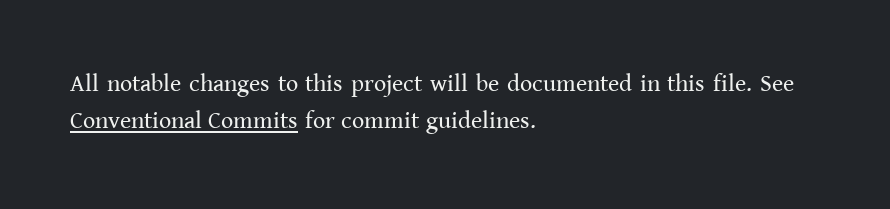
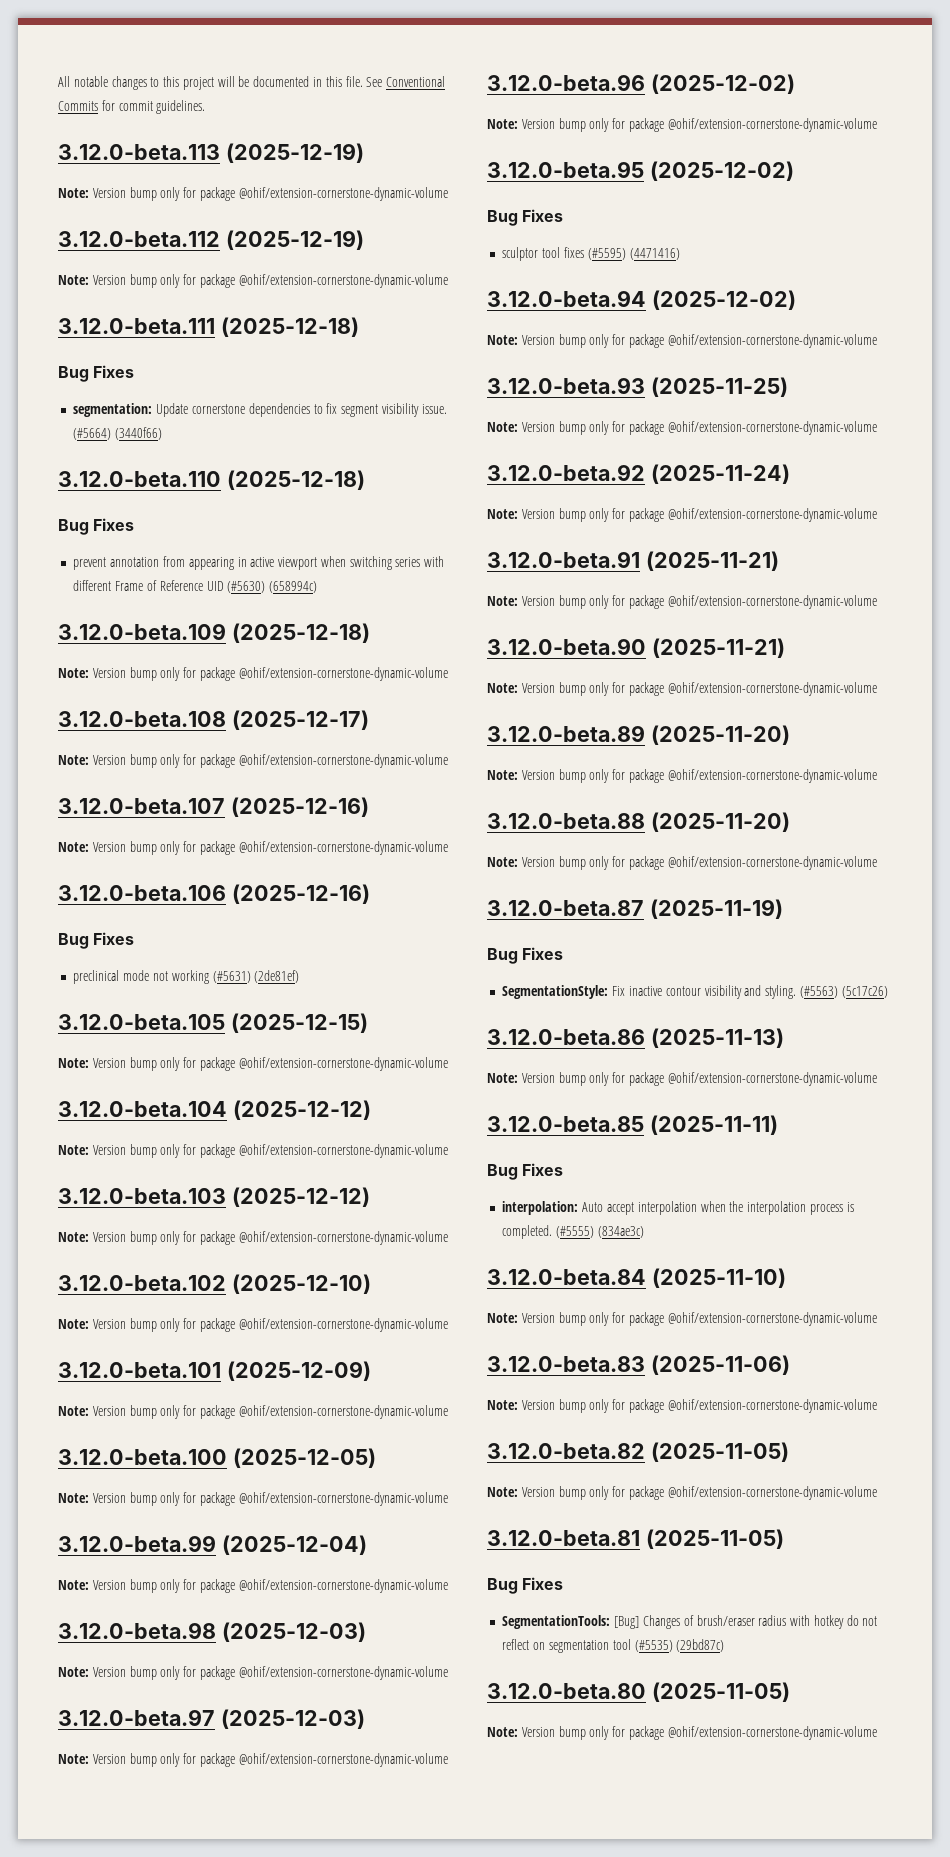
+ 3.12.0-beta.113 (2025-12-19)
+ Note: Version bump only for package @ohif/extension-cornerstone-dynamic-volume
+ 3.12.0-beta.112 (2025-12-19)
+ Note: Version bump only for package @ohif/extension-cornerstone-dynamic-volume
+ 3.12.0-beta.111 (2025-12-18)
+ Bug Fixes
+ segmentation: Update cornerstone dependencies to fix segment visibility issue. (#5664) (3440f66)
+ 3.12.0-beta.110 (2025-12-18)
+ Bug Fixes
+ prevent annotation from appearing in active viewport when switching series with different Frame of Reference UID (#5630) (658994c)
+ 3.12.0-beta.109 (2025-12-18)
+ Note: Version bump only for package @ohif/extension-cornerstone-dynamic-volume
+ 3.12.0-beta.108 (2025-12-17)
+ Note: Version bump only for package @ohif/extension-cornerstone-dynamic-volume
+ 3.12.0-beta.107 (2025-12-16)
+ Note: Version bump only for package @ohif/extension-cornerstone-dynamic-volume
+ 3.12.0-beta.106 (2025-12-16)
+ Bug Fixes
+ preclinical mode not working (#5631) (2de81ef)
+ 3.12.0-beta.105 (2025-12-15)
+ Note: Version bump only for package @ohif/extension-cornerstone-dynamic-volume
+ 3.12.0-beta.104 (2025-12-12)
+ Note: Version bump only for package @ohif/extension-cornerstone-dynamic-volume
+ 3.12.0-beta.103 (2025-12-12)
+ Note: Version bump only for package @ohif/extension-cornerstone-dynamic-volume
+ 3.12.0-beta.102 (2025-12-10)
+ Note: Version bump only for package @ohif/extension-cornerstone-dynamic-volume
+ 3.12.0-beta.101 (2025-12-09)
+ Note: Version bump only for package @ohif/extension-cornerstone-dynamic-volume
+ 3.12.0-beta.100 (2025-12-05)
+ Note: Version bump only for package @ohif/extension-cornerstone-dynamic-volume
+ 3.12.0-beta.99 (2025-12-04)
+ Note: Version bump only for package @ohif/extension-cornerstone-dynamic-volume
+ 3.12.0-beta.98 (2025-12-03)
+ Note: Version bump only for package @ohif/extension-cornerstone-dynamic-volume
+ 3.12.0-beta.97 (2025-12-03)
+ Note: Version bump only for package @ohif/extension-cornerstone-dynamic-volume
+ 3.12.0-beta.96 (2025-12-02)
+ Note: Version bump only for package @ohif/extension-cornerstone-dynamic-volume
+ 3.12.0-beta.95 (2025-12-02)
+ Bug Fixes
+ sculptor tool fixes (#5595) (4471416)
+ 3.12.0-beta.94 (2025-12-02)
+ Note: Version bump only for package @ohif/extension-cornerstone-dynamic-volume
+ 3.12.0-beta.93 (2025-11-25)
+ Note: Version bump only for package @ohif/extension-cornerstone-dynamic-volume
+ 3.12.0-beta.92 (2025-11-24)
+ Note: Version bump only for package @ohif/extension-cornerstone-dynamic-volume
+ 3.12.0-beta.91 (2025-11-21)
+ Note: Version bump only for package @ohif/extension-cornerstone-dynamic-volume
+ 3.12.0-beta.90 (2025-11-21)
+ Note: Version bump only for package @ohif/extension-cornerstone-dynamic-volume
+ 3.12.0-beta.89 (2025-11-20)
+ Note: Version bump only for package @ohif/extension-cornerstone-dynamic-volume
+ 3.12.0-beta.88 (2025-11-20)
+ Note: Version bump only for package @ohif/extension-cornerstone-dynamic-volume
+ 3.12.0-beta.87 (2025-11-19)
+ Bug Fixes
+ SegmentationStyle: Fix inactive contour visibility and styling. (#5563) (5c17c26)
+ 3.12.0-beta.86 (2025-11-13)
+ Note: Version bump only for package @ohif/extension-cornerstone-dynamic-volume
+ 3.12.0-beta.85 (2025-11-11)
+ Bug Fixes
+ interpolation: Auto accept interpolation when the interpolation process is completed. (#5555) (834ae3c)
+ 3.12.0-beta.84 (2025-11-10)
+ Note: Version bump only for package @ohif/extension-cornerstone-dynamic-volume
+ 3.12.0-beta.83 (2025-11-06)
+ Note: Version bump only for package @ohif/extension-cornerstone-dynamic-volume
+ 3.12.0-beta.82 (2025-11-05)
+ Note: Version bump only for package @ohif/extension-cornerstone-dynamic-volume
+ 3.12.0-beta.81 (2025-11-05)
+ Bug Fixes
+ SegmentationTools: [Bug] Changes of brush/eraser radius with hotkey do not reflect on segmentation tool (#5535) (29bd87c)
+ 3.12.0-beta.80 (2025-11-05)
+ Note: Version bump only for package @ohif/extension-cornerstone-dynamic-volume

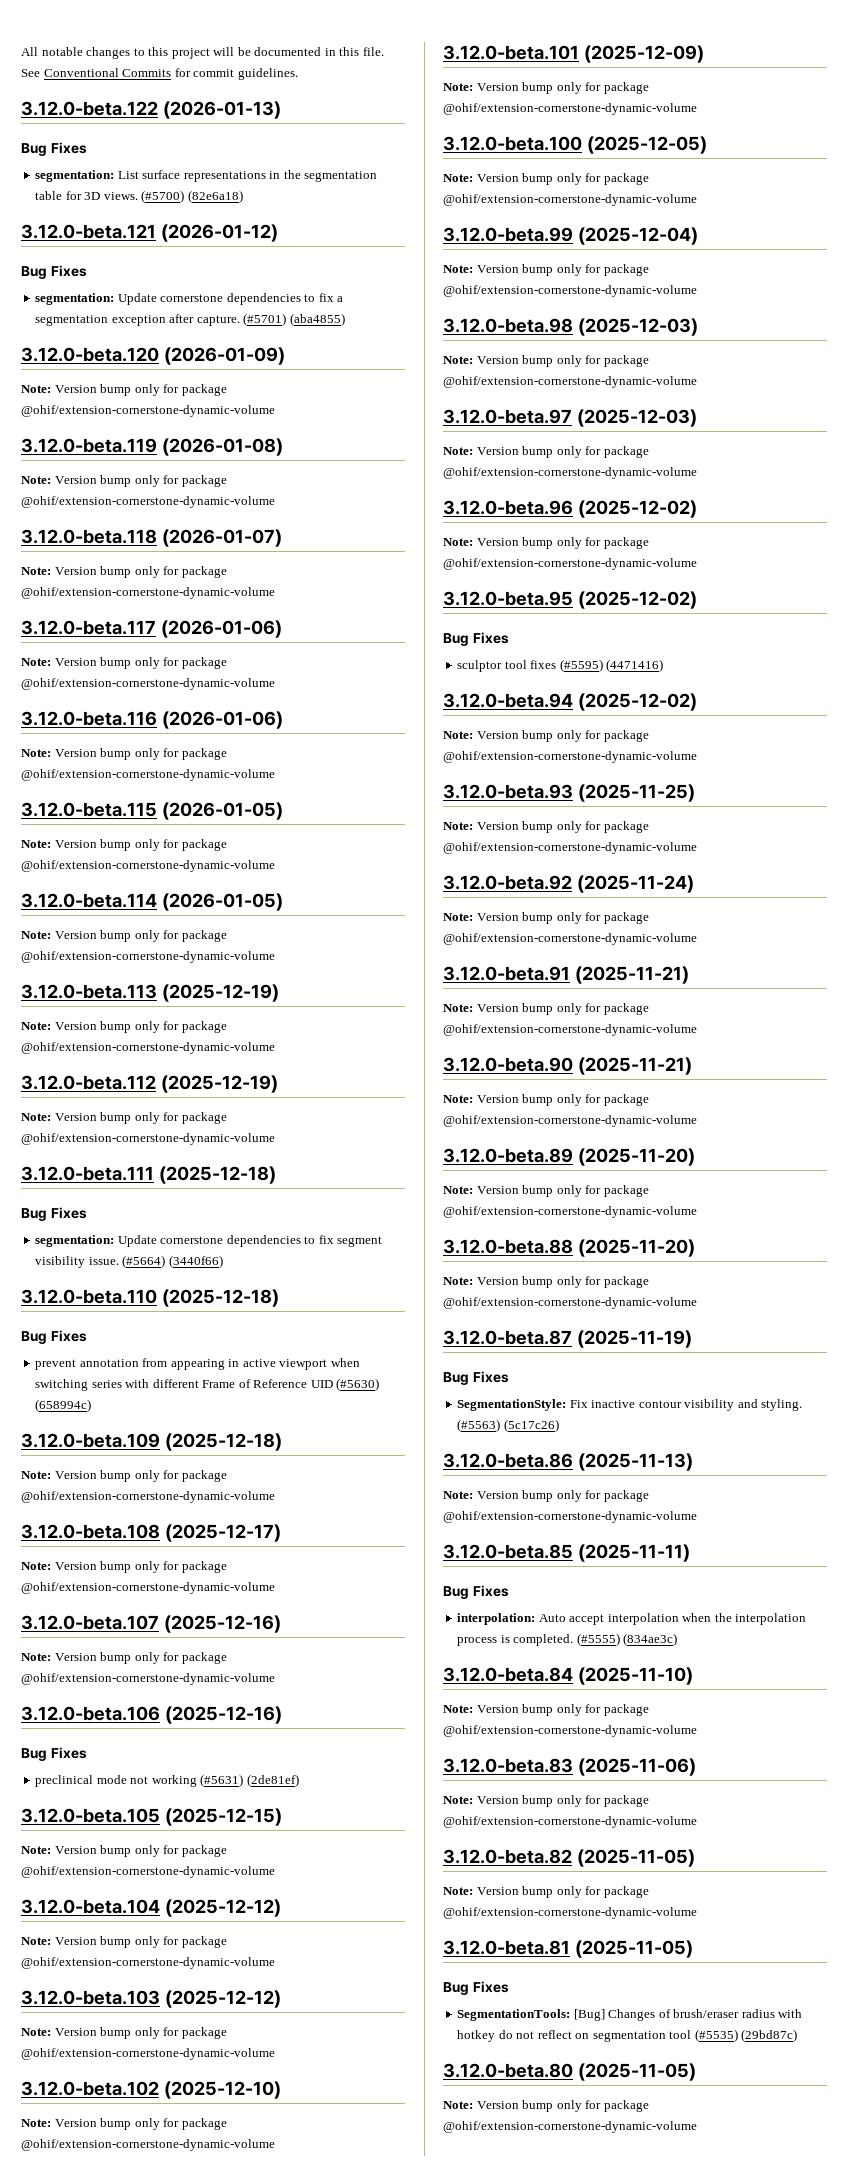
+ 3.12.0-beta.122 (2026-01-13)
+ Bug Fixes
+ segmentation: List surface representations in the segmentation table for 3D views. (#5700) (82e6a18)
+ 3.12.0-beta.121 (2026-01-12)
+ Bug Fixes
+ segmentation: Update cornerstone dependencies to fix a segmentation exception after capture. (#5701) (aba4855)
+ 3.12.0-beta.120 (2026-01-09)
+ Note: Version bump only for package @ohif/extension-cornerstone-dynamic-volume
+ 3.12.0-beta.119 (2026-01-08)
+ Note: Version bump only for package @ohif/extension-cornerstone-dynamic-volume
+ 3.12.0-beta.118 (2026-01-07)
+ Note: Version bump only for package @ohif/extension-cornerstone-dynamic-volume
+ 3.12.0-beta.117 (2026-01-06)
+ Note: Version bump only for package @ohif/extension-cornerstone-dynamic-volume
+ 3.12.0-beta.116 (2026-01-06)
+ Note: Version bump only for package @ohif/extension-cornerstone-dynamic-volume
+ 3.12.0-beta.115 (2026-01-05)
+ Note: Version bump only for package @ohif/extension-cornerstone-dynamic-volume
+ 3.12.0-beta.114 (2026-01-05)
+ Note: Version bump only for package @ohif/extension-cornerstone-dynamic-volume

